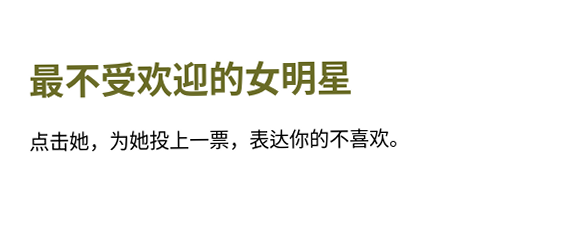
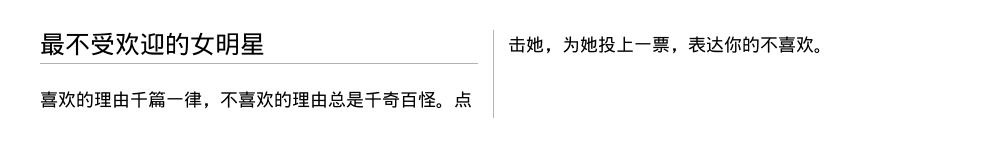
+ 喜欢的理由千篇一律，不喜欢的理由总是千奇百怪。

